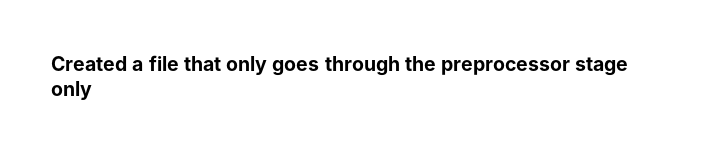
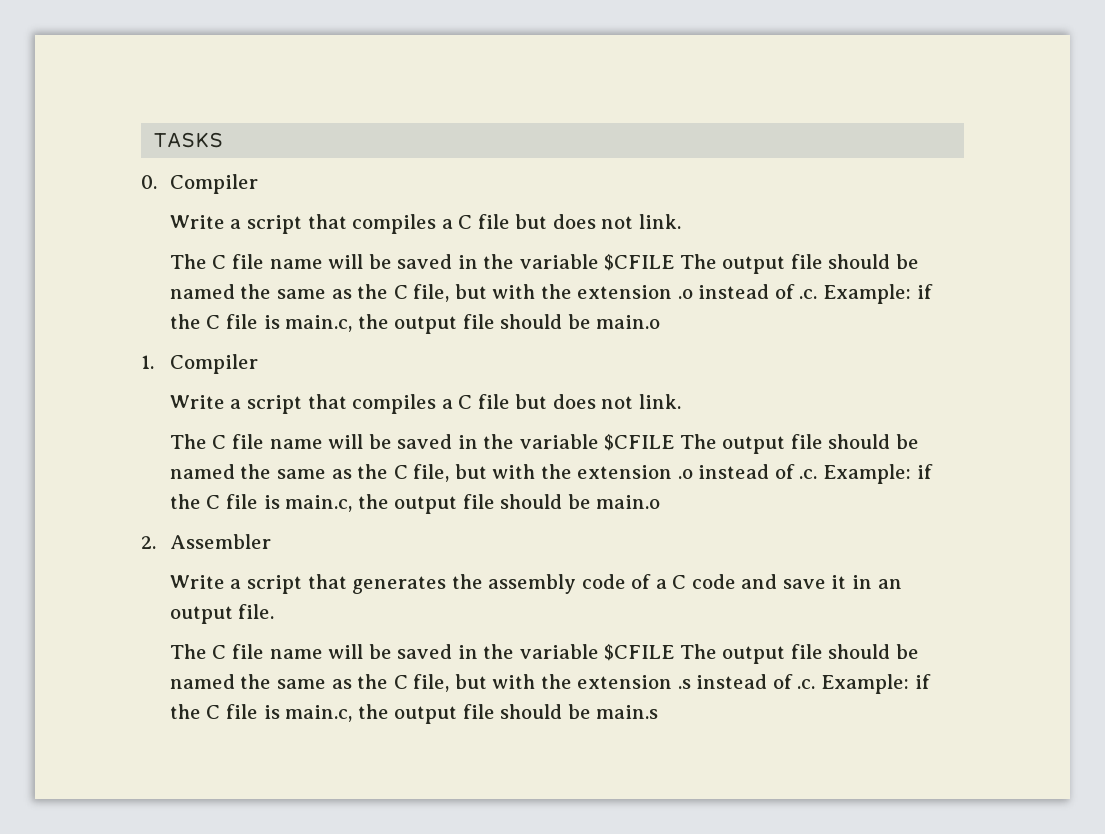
- Created a file that only goes through the preprocessor stage only
+ TASKS
+ 0. Compiler
+ Write a script that compiles a C file but does not link.
+ The C file name will be saved in the variable $CFILE The output file should be named the same as the C file, but with the extension .o instead of .c. Example: if the C file is main.c, the output file should be main.o
+ 1. Compiler
+ Write a script that compiles a C file but does not link.
+ The C file name will be saved in the variable $CFILE The output file should be named the same as the C file, but with the extension .o instead of .c. Example: if the C file is main.c, the output file should be main.o
+ 2. Assembler
+ Write a script that generates the assembly code of a C code and save it in an output file.
+ The C file name will be saved in the variable $CFILE The output file should be named the same as the C file, but with the extension .s instead of .c. Example: if the C file is main.c, the output file should be main.s

